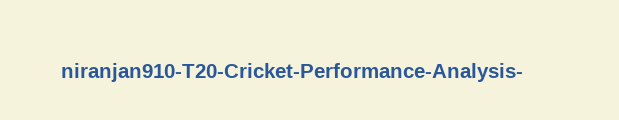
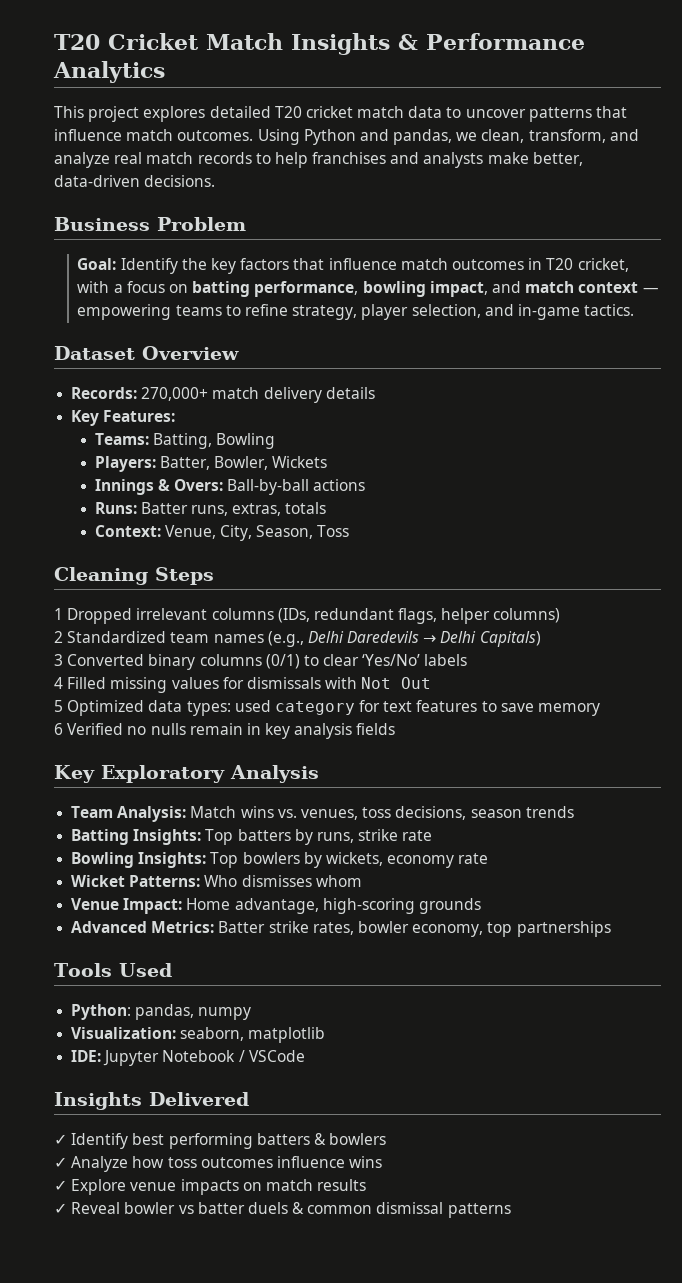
- niranjan910-T20-Cricket-Performance-Analysis-
+ T20 Cricket Match Insights & Performance Analytics
+ This project explores detailed T20 cricket match data to uncover patterns that influence match outcomes. Using Python and pandas, we clean, transform, and analyze real match records to help franchises and analysts make better, data-driven decisions.
+ Business Problem
+ Goal: Identify the key factors that influence match outcomes in T20 cricket, with a focus on batting performance, bowling impact, and match context — empowering teams to refine strategy, player selection, and in-game tactics.
+ Dataset Overview
+ Records: 270,000+ match delivery details
+ Key Features:
+ Teams: Batting, Bowling
+ Players: Batter, Bowler, Wickets
+ Innings & Overs: Ball-by-ball actions
+ Runs: Batter runs, extras, totals
+ Context: Venue, City, Season, Toss
+ Cleaning Steps
+ 1 Dropped irrelevant columns (IDs, redundant flags, helper columns)
+ 2 Standardized team names (e.g., Delhi Daredevils → Delhi Capitals)
+ 3 Converted binary columns (0/1) to clear ‘Yes/No’ labels
+ 4 Filled missing values for dismissals with Not Out
+ 5 Optimized data types: used category for text features to save memory
+ 6 Verified no nulls remain in key analysis fields
+ Key Exploratory Analysis
+ Team Analysis: Match wins vs. venues, toss decisions, season trends
+ Batting Insights: Top batters by runs, strike rate
+ Bowling Insights: Top bowlers by wickets, economy rate
+ Wicket Patterns: Who dismisses whom
+ Venue Impact: Home advantage, high-scoring grounds
+ Advanced Metrics: Batter strike rates, bowler economy, top partnerships
+ Tools Used
+ Python: pandas, numpy
+ Visualization: seaborn, matplotlib
+ IDE: Jupyter Notebook / VSCode
+ Insights Delivered
+ ✓ Identify best performing batters & bowlers
+ ✓ Analyze how toss outcomes influence wins
+ ✓ Explore venue impacts on match results
+ ✓ Reveal bowler vs batter duels & common dismissal patterns

